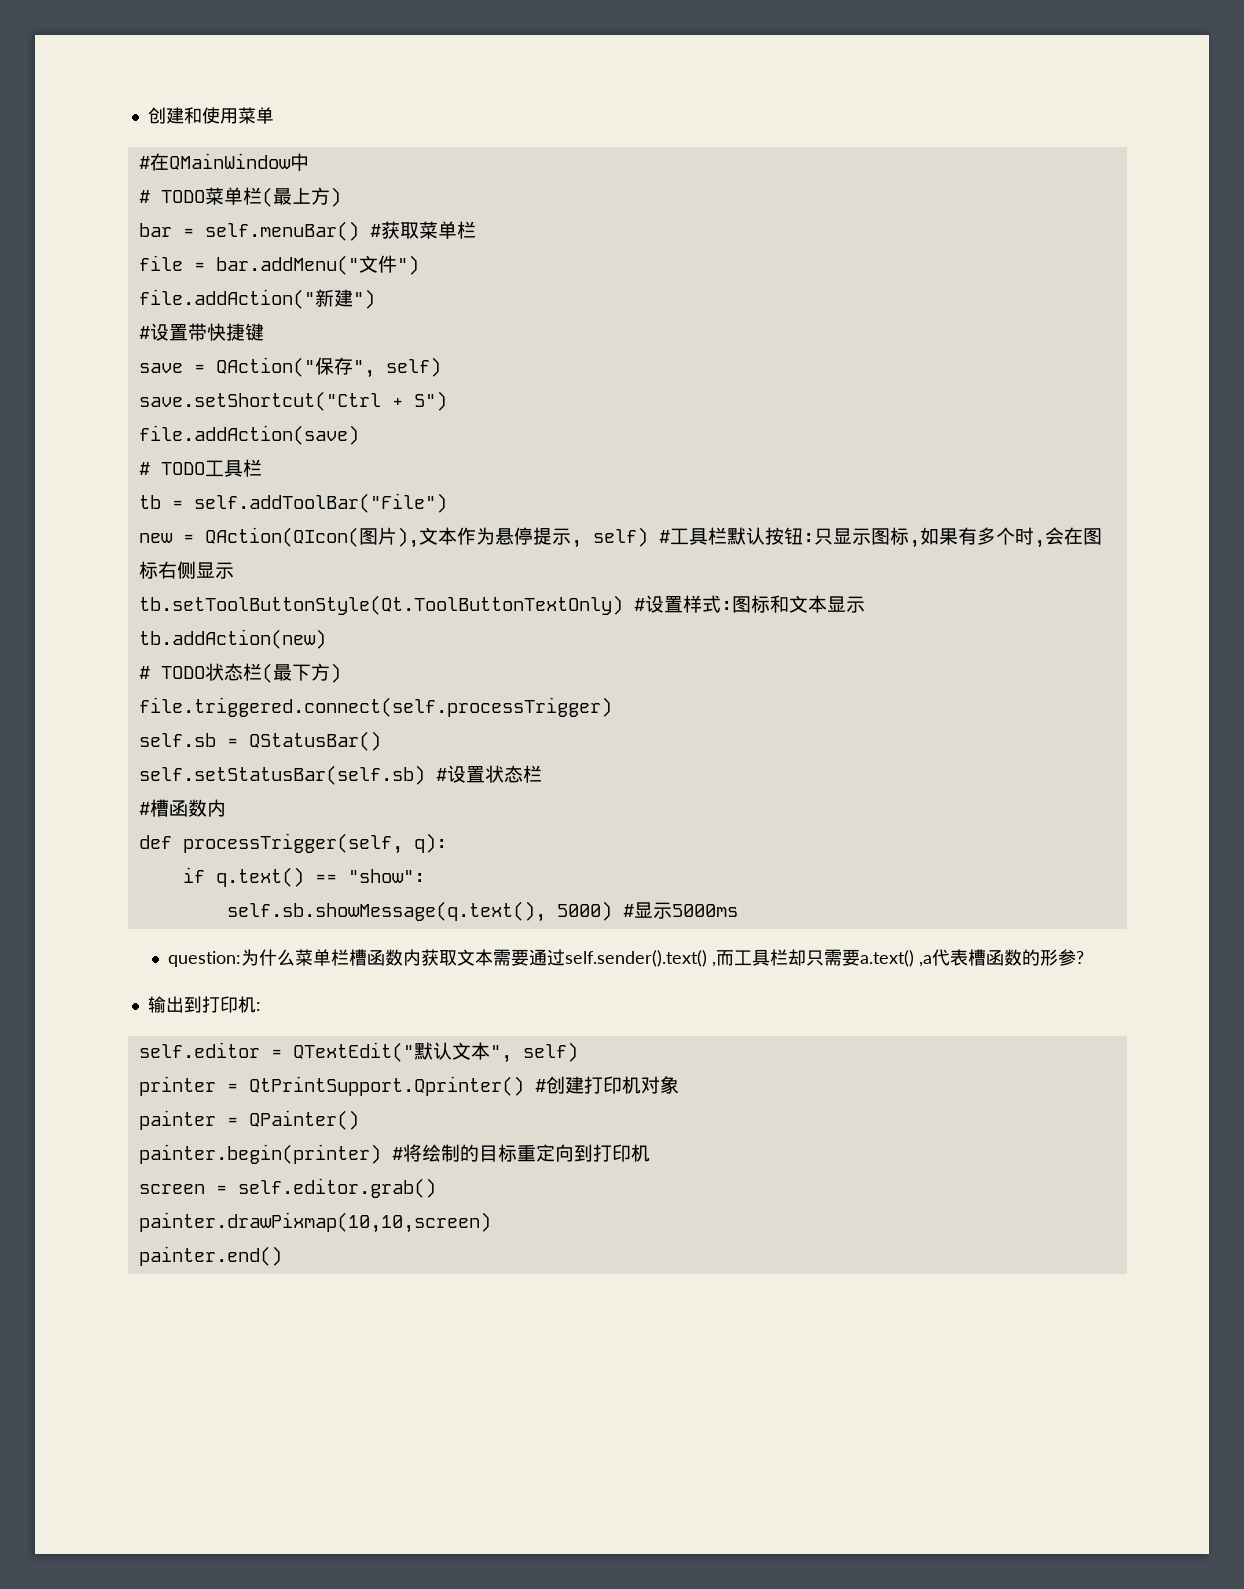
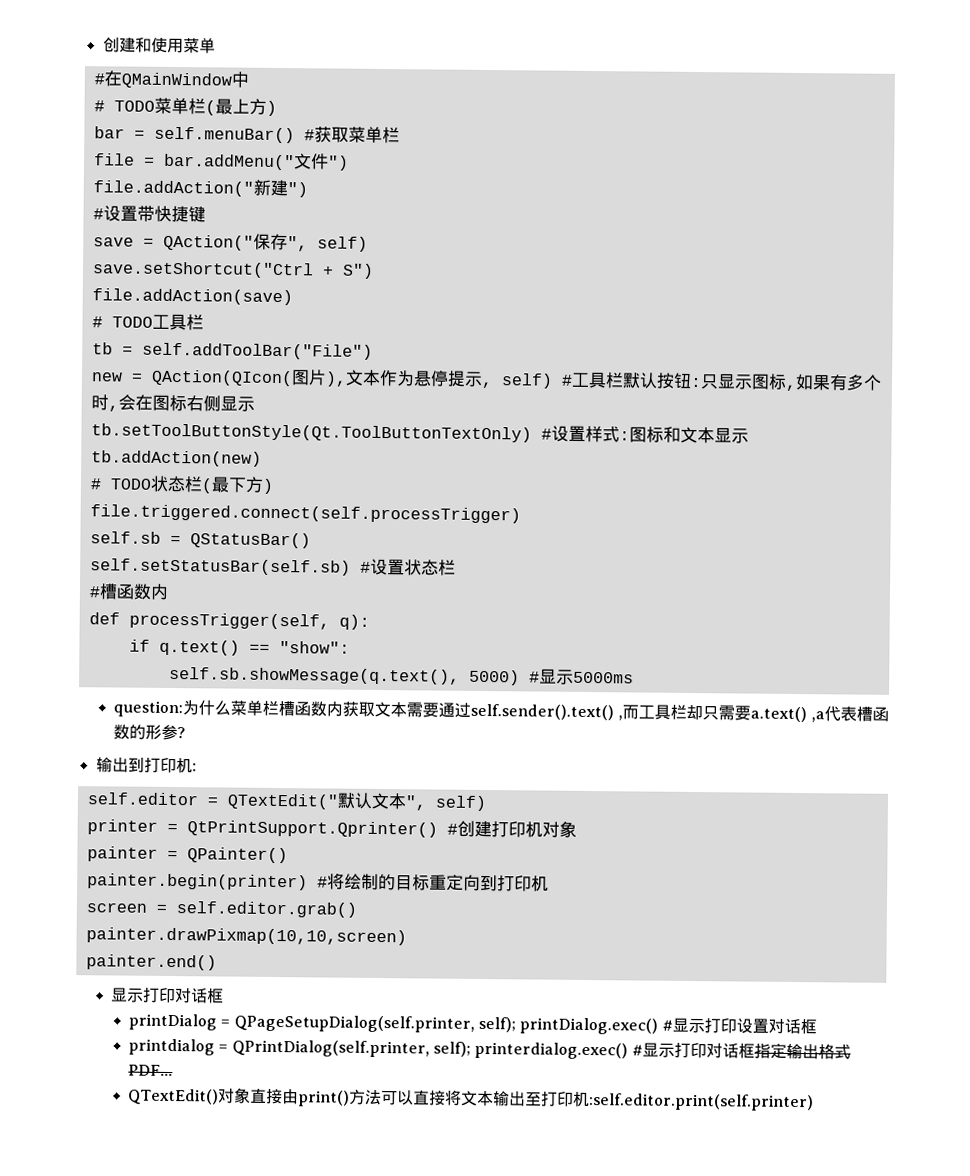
  painter.end()
+ 显示打印对话框
+ printDialog = QPageSetupDialog(self.printer, self); printDialog.exec() #显示打印设置对话框
+ printdialog = QPrintDialog(self.printer, self); printerdialog.exec() #显示打印对话框指定输出格式PDF...
+ QTextEdit()对象直接由print()方法可以直接将文本输出至打印机:self.editor.print(self.printer)

